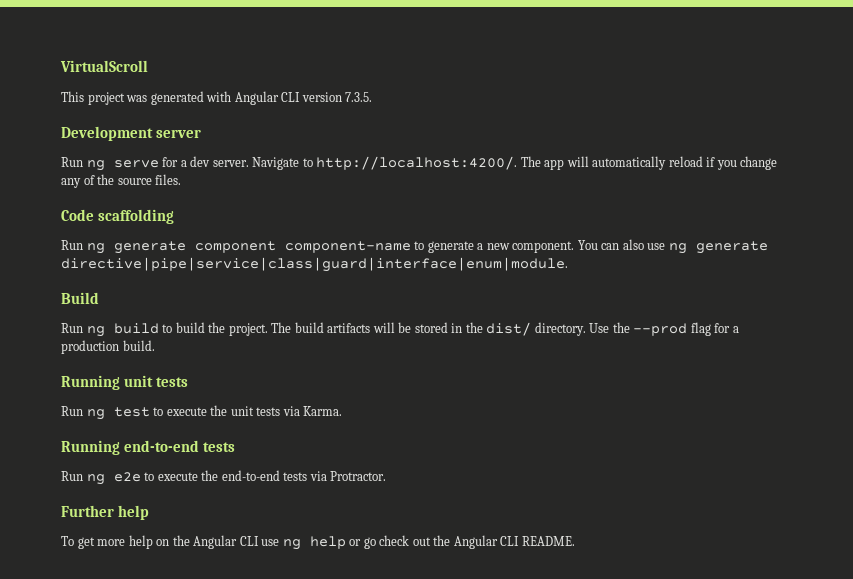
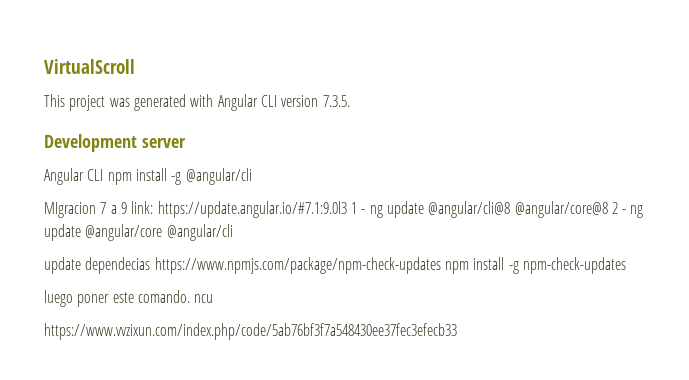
- Run ng serve for a dev server. Navigate to http://localhost:4200/. The app will automatically reload if you change any of the source files.
- Code scaffolding
- Run ng generate component component-name to generate a new component. You can also use ng generate directive|pipe|service|class|guard|interface|enum|module.
- Build
- Run ng build to build the project. The build artifacts will be stored in the dist/ directory. Use the --prod flag for a production build.
- Running unit tests
- Run ng test to execute the unit tests via Karma.
- Running end-to-end tests
- Run ng e2e to execute the end-to-end tests via Protractor.
- Further help
- To get more help on the Angular CLI use ng help or go check out the Angular CLI README.
+ Angular CLI npm install -g @angular/cli
+ MIgracion 7 a 9 link: https://update.angular.io/#7.1:9.0l3 1 - ng update @angular/cli@8 @angular/core@8 2 - ng update @angular/core @angular/cli
+ update dependecias https://www.npmjs.com/package/npm-check-updates npm install -g npm-check-updates
+ luego poner este comando. ncu
+ https://www.vvzixun.com/index.php/code/5ab76bf3f7a548430ee37fec3efecb33

